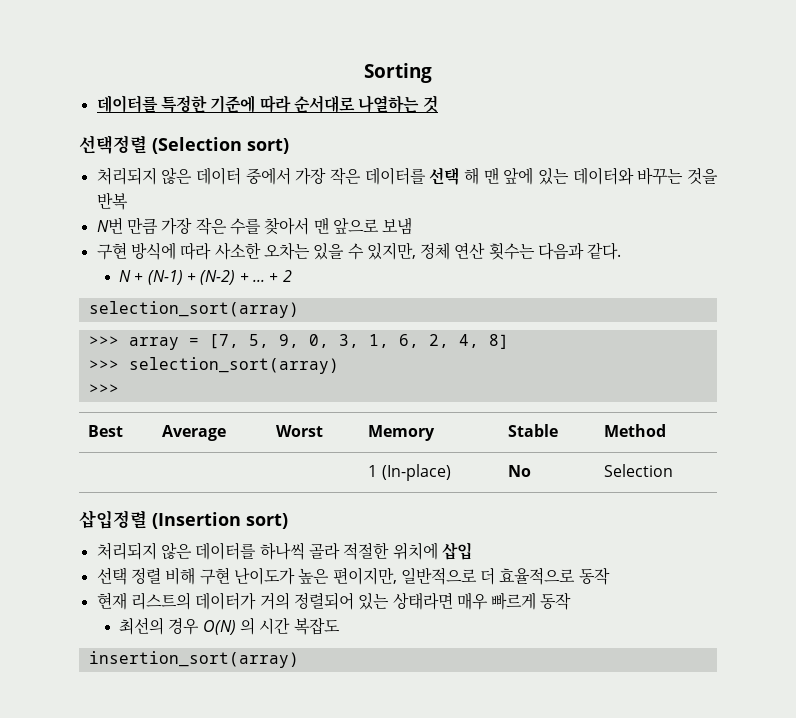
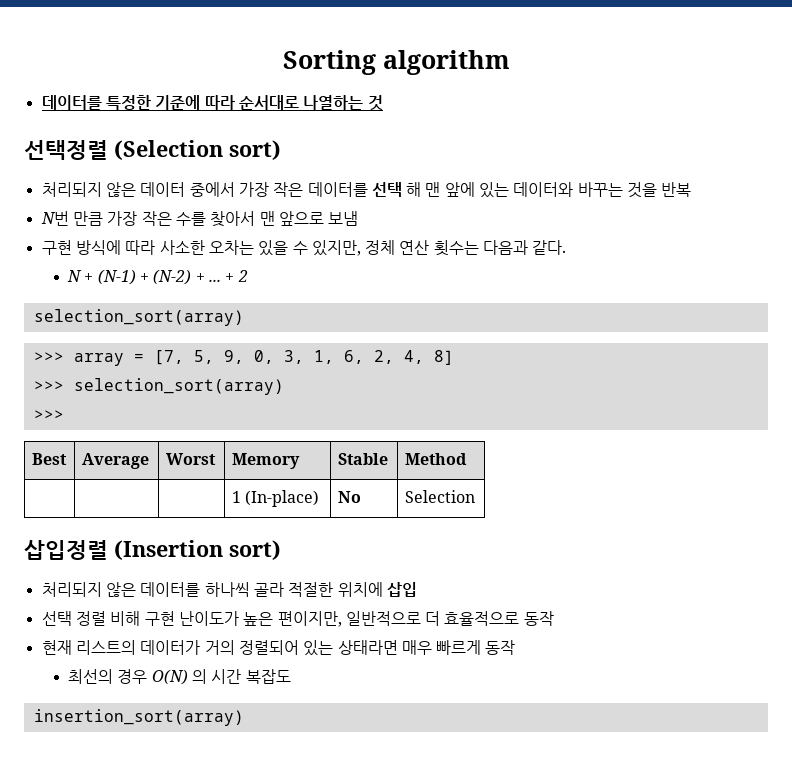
- Sorting
+ Sorting algorithm

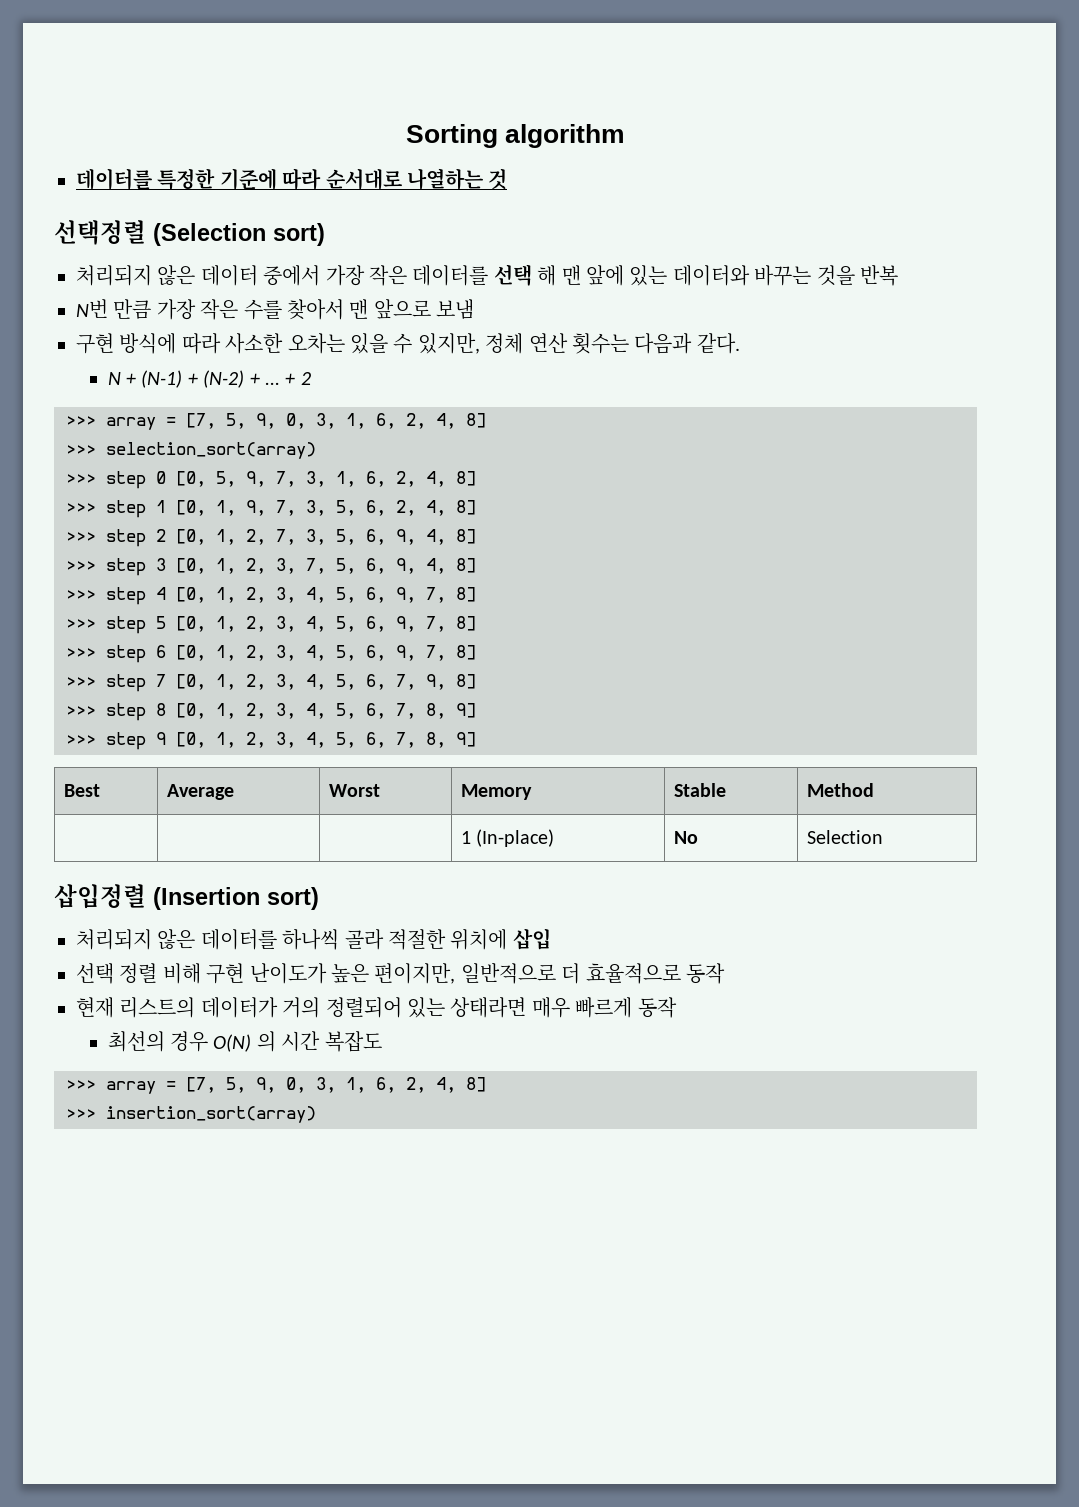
  + 2
- selection_sort(array)
  >>> selection_sort(array)
- >>>
+ >>> step 0 [0, 5, 9, 7, 3, 1, 6, 2, 4, 8]
+ >>> step 1 [0, 1, 9, 7, 3, 5, 6, 2, 4, 8]
+ >>> step 2 [0, 1, 2, 7, 3, 5, 6, 9, 4, 8]
+ >>> step 3 [0, 1, 2, 3, 7, 5, 6, 9, 4, 8]
+ >>> step 4 [0, 1, 2, 3, 4, 5, 6, 9, 7, 8]
+ >>> step 5 [0, 1, 2, 3, 4, 5, 6, 9, 7, 8]
+ >>> step 6 [0, 1, 2, 3, 4, 5, 6, 9, 7, 8]
+ >>> step 7 [0, 1, 2, 3, 4, 5, 6, 7, 9, 8]
+ >>> step 8 [0, 1, 2, 3, 4, 5, 6, 7, 8, 9]
+ >>> step 9 [0, 1, 2, 3, 4, 5, 6, 7, 8, 9]
  최선의 경우 O(N) 의 시간 복잡도
- insertion_sort(array)
+ >>> array = [7, 5, 9, 0, 3, 1, 6, 2, 4, 8]
+ >>> insertion_sort(array)

